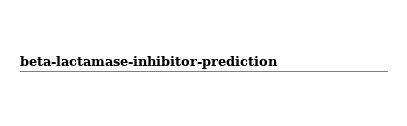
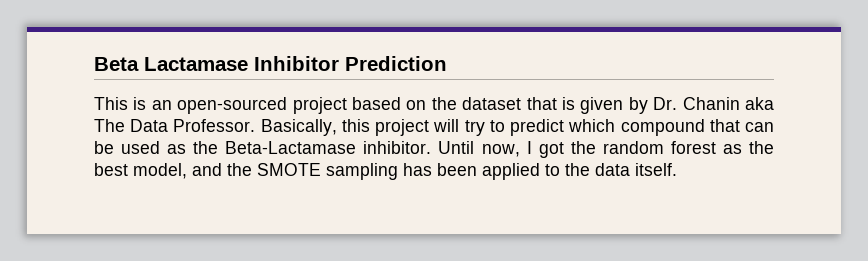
- beta-lactamase-inhibitor-prediction
+ Beta Lactamase Inhibitor Prediction
+ This is an open-sourced project based on the dataset that is given by Dr. Chanin aka The Data Professor. Basically, this project will try to predict which compound that can be used as the Beta-Lactamase inhibitor. Until now, I got the random forest as the best model, and the SMOTE sampling has been applied to the data itself.

